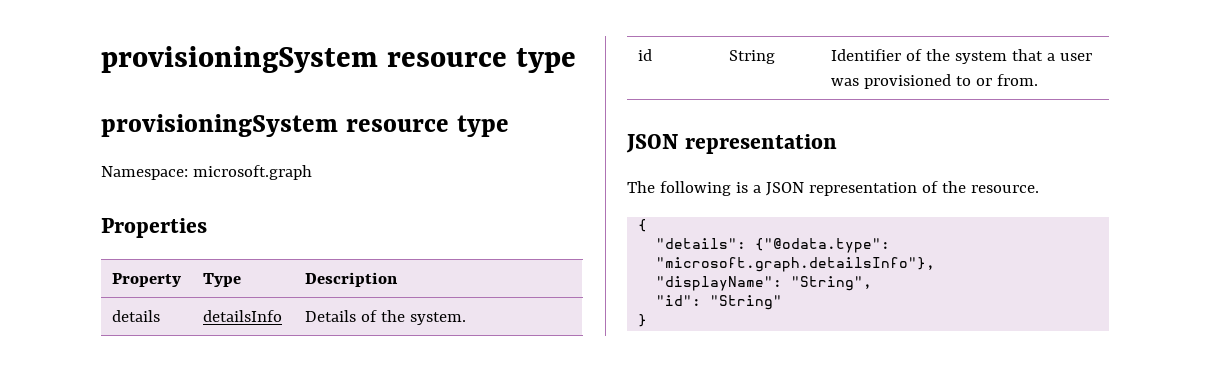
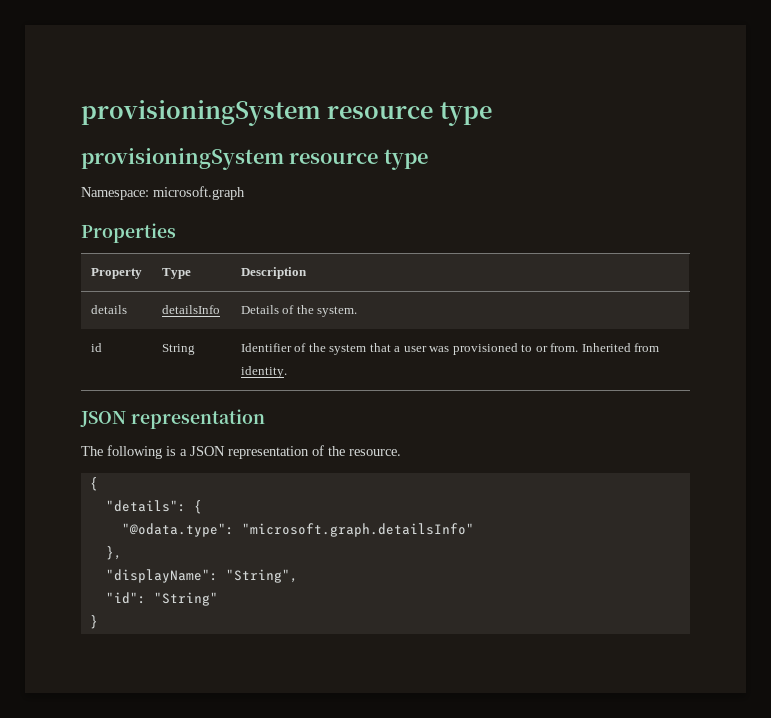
- id | String | Identifier of the system that a user was provisioned to or from.
+ id | String | Identifier of the system that a user was provisioned to or from. Inherited from identity.
- "details": {"@odata.type": "microsoft.graph.detailsInfo"},
+ "details": {
+ "@odata.type": "microsoft.graph.detailsInfo"
+ },

